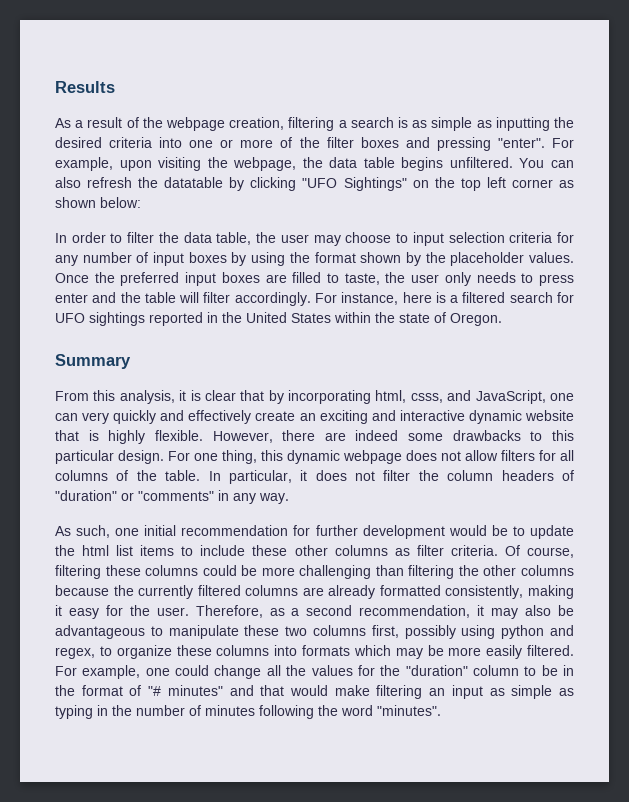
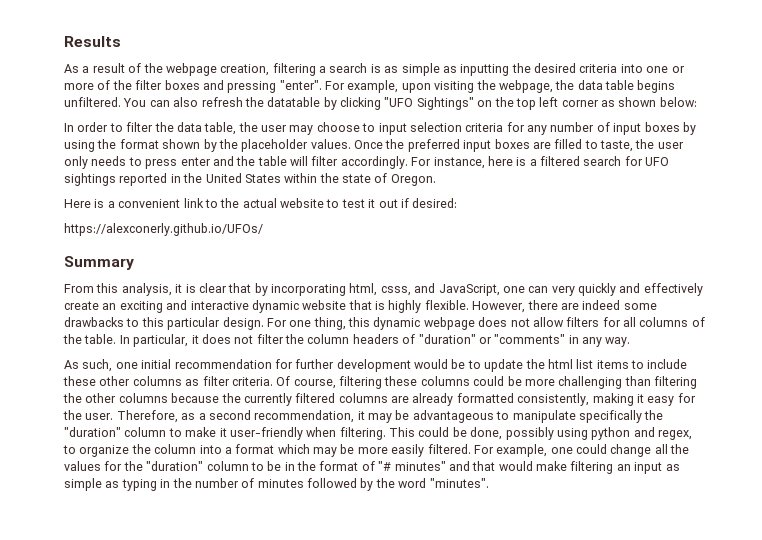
+ Here is a convenient link to the actual website to test it out if desired:
+ https://alexconerly.github.io/UFOs/
- Therefore, as a second recommendation, it may also be advantageous to manipulate these two columns first, possibly using python and regex, to organize these columns into formats which may be more easily filtered.
+ Therefore, as a second recommendation, it may be advantageous to manipulate specifically the "duration" column to make it user-friendly when filtering. This could be done, possibly using python and regex, to organize the column into a format which may be more easily filtered.
- For example, one could change all the values for the "duration" column to be in the format of "# minutes" and that would make filtering an input as simple as typing in the number of minutes following the word "minutes".
+ For example, one could change all the values for the "duration" column to be in the format of "# minutes" and that would make filtering an input as simple as typing in the number of minutes followed by the word "minutes".

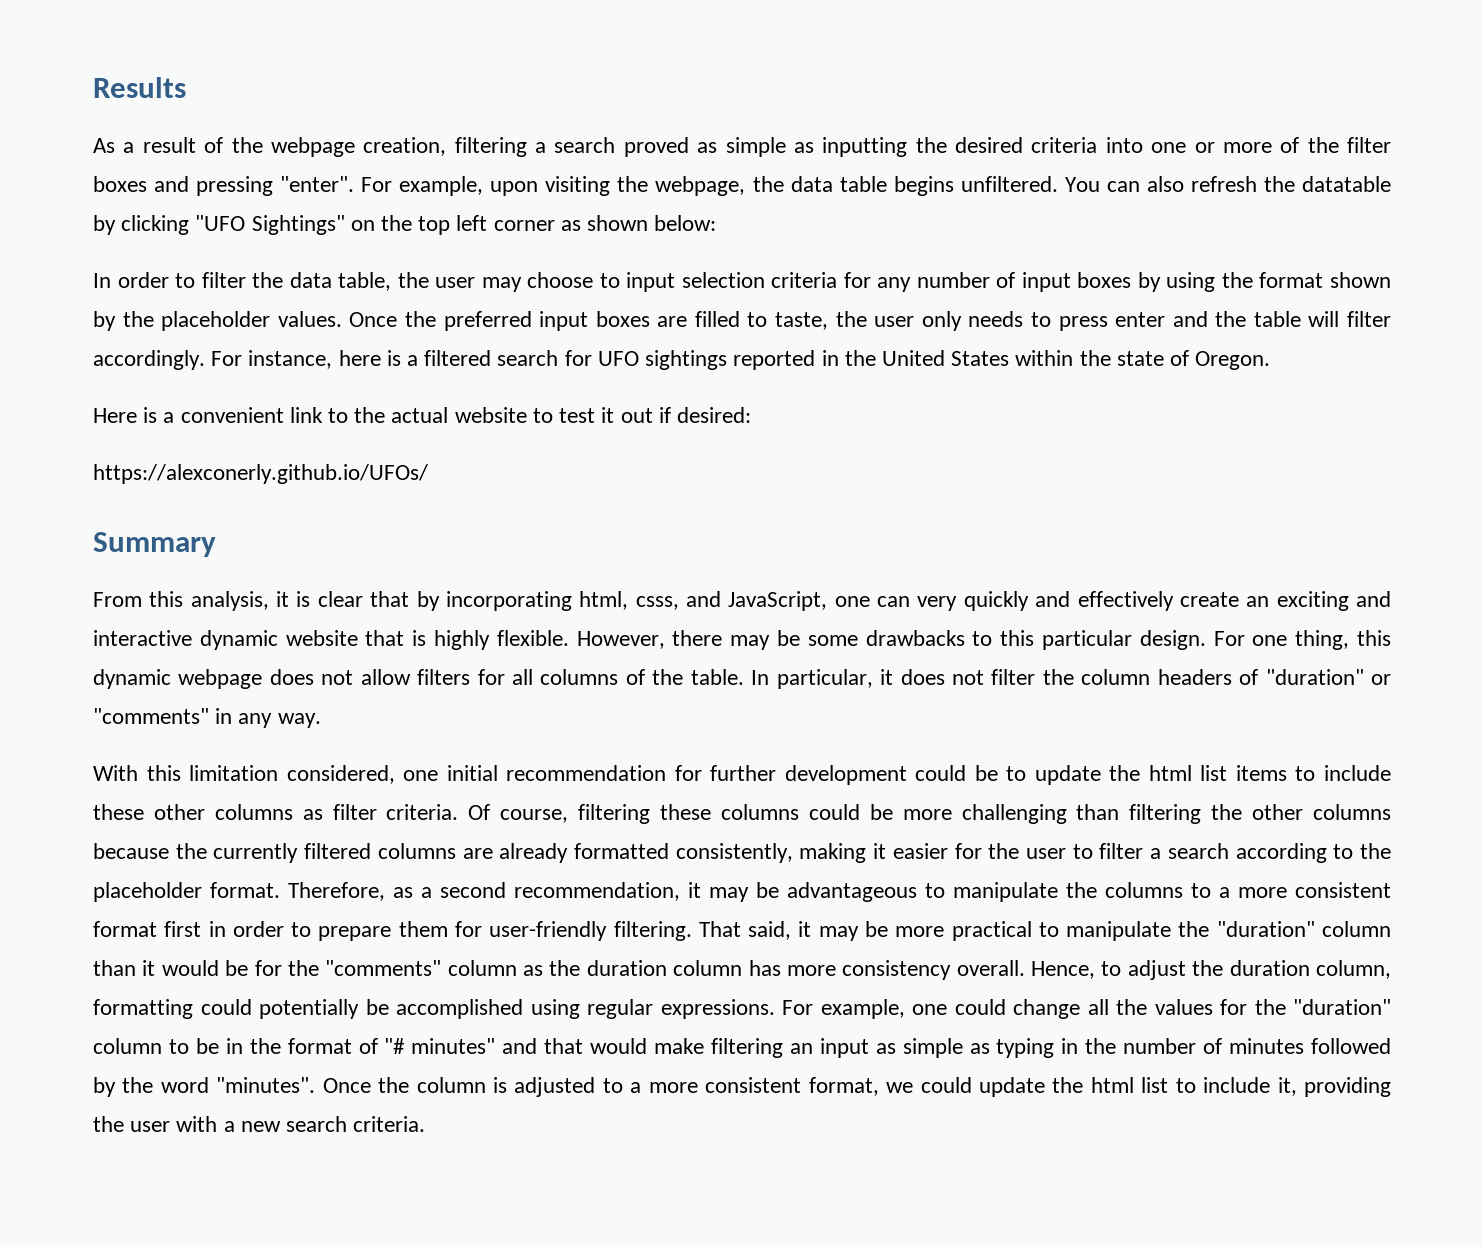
- As a result of the webpage creation, filtering a search is as simple as inputting the desired criteria into one or more of the filter boxes and pressing "enter".
+ As a result of the webpage creation, filtering a search proved as simple as inputting the desired criteria into one or more of the filter boxes and pressing "enter".
- However, there are indeed some drawbacks to this particular design.
+ However, there may be some drawbacks to this particular design.
- As such, one initial recommendation for further development would be to update the html list items to include these other columns as filter criteria.
+ With this limitation considered, one initial recommendation for further development could be to update the html list items to include these other columns as filter criteria.
- Of course, filtering these columns could be more challenging than filtering the other columns because the currently filtered columns are already formatted consistently, making it easy for the user.
+ Of course, filtering these columns could be more challenging than filtering the other columns because the currently filtered columns are already formatted consistently, making it easier for the user to filter a search according to the placeholder format.
- Therefore, as a second recommendation, it may be advantageous to manipulate specifically the "duration" column to make it user-friendly when filtering. This could be done, possibly using python and regex, to organize the column into a format which may be more easily filtered.
+ Therefore, as a second recommendation, it may be advantageous to manipulate the columns to a more consistent format first in order to prepare them for user-friendly filtering. That said, it may be more practical to manipulate the "duration" column than it would be for the "comments" column as the duration column has more consistency overall. Hence, to adjust the duration column, formatting could potentially be accomplished using regular expressions.
+ Once the column is adjusted to a more consistent format, we could update the html list to include it, providing the user with a new search criteria.

